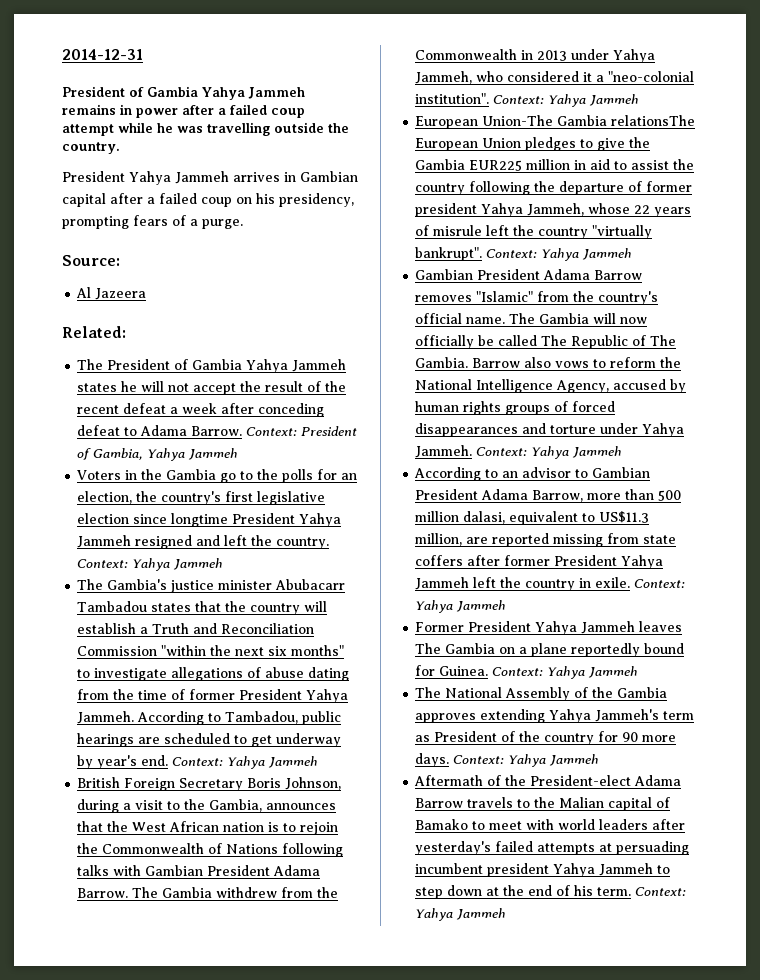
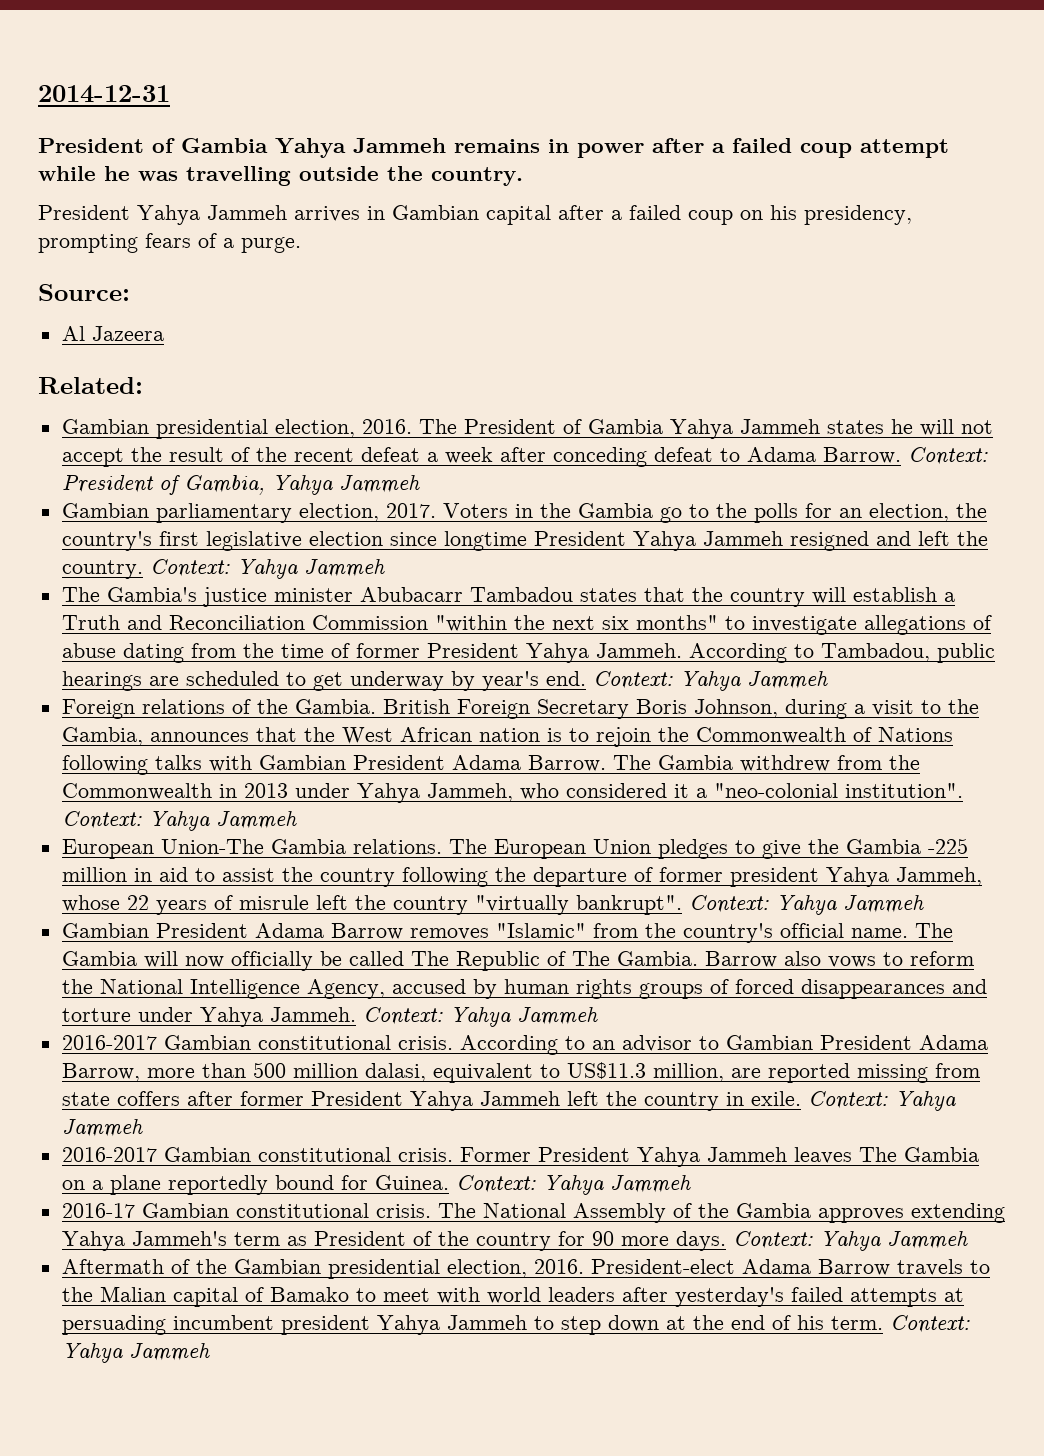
  Related:
- The President of Gambia Yahya Jammeh states he will not accept the result of the recent defeat a week after conceding defeat to Adama Barrow.
+ Gambian presidential election, 2016. The President of Gambia Yahya Jammeh states he will not accept the result of the recent defeat a week after conceding defeat to Adama Barrow.
+ Gambian parliamentary election, 2017.
+ Foreign relations of the Gambia.
- European Union-The Gambia relationsThe European Union pledges to give the Gambia EUR225 million in aid to assist the country following the departure of former president Yahya Jammeh, whose 22 years of misrule left the country "virtually bankrupt".
+ European Union-The Gambia relations. The European Union pledges to give the Gambia -225 million in aid to assist the country following the departure of former president Yahya Jammeh, whose 22 years of misrule left the country "virtually bankrupt".
  Barrow also vows to reform the National Intelligence Agency, accused by human rights groups of forced disappearances and torture under Yahya Jammeh. Context: Yahya Jammeh
- According to an advisor to Gambian President Adama Barrow, more than 500 million dalasi, equivalent to US$11.3 million, are reported missing from state coffers after former President Yahya Jammeh left the country in exile. Context: Yahya Jammeh
- Former President Yahya Jammeh leaves The Gambia on a plane reportedly bound for Guinea.
+ 2016-2017 Gambian constitutional crisis. According to an advisor to Gambian President Adama Barrow, more than 500 million dalasi, equivalent to US$11.3 million, are reported missing from state coffers after former President Yahya Jammeh left the country in exile. Context: Yahya Jammeh
+ 2016-2017 Gambian constitutional crisis. Former President Yahya Jammeh leaves The Gambia on a plane reportedly bound for Guinea.
+ 2016-17 Gambian constitutional crisis.
- Aftermath of the President-elect Adama Barrow travels to the Malian capital of Bamako to meet with world leaders after yesterday's failed attempts at persuading incumbent president Yahya Jammeh to step down at the end of his term.
+ Aftermath of the Gambian presidential election, 2016. President-elect Adama Barrow travels to the Malian capital of Bamako to meet with world leaders after yesterday's failed attempts at persuading incumbent president Yahya Jammeh to step down at the end of his term.

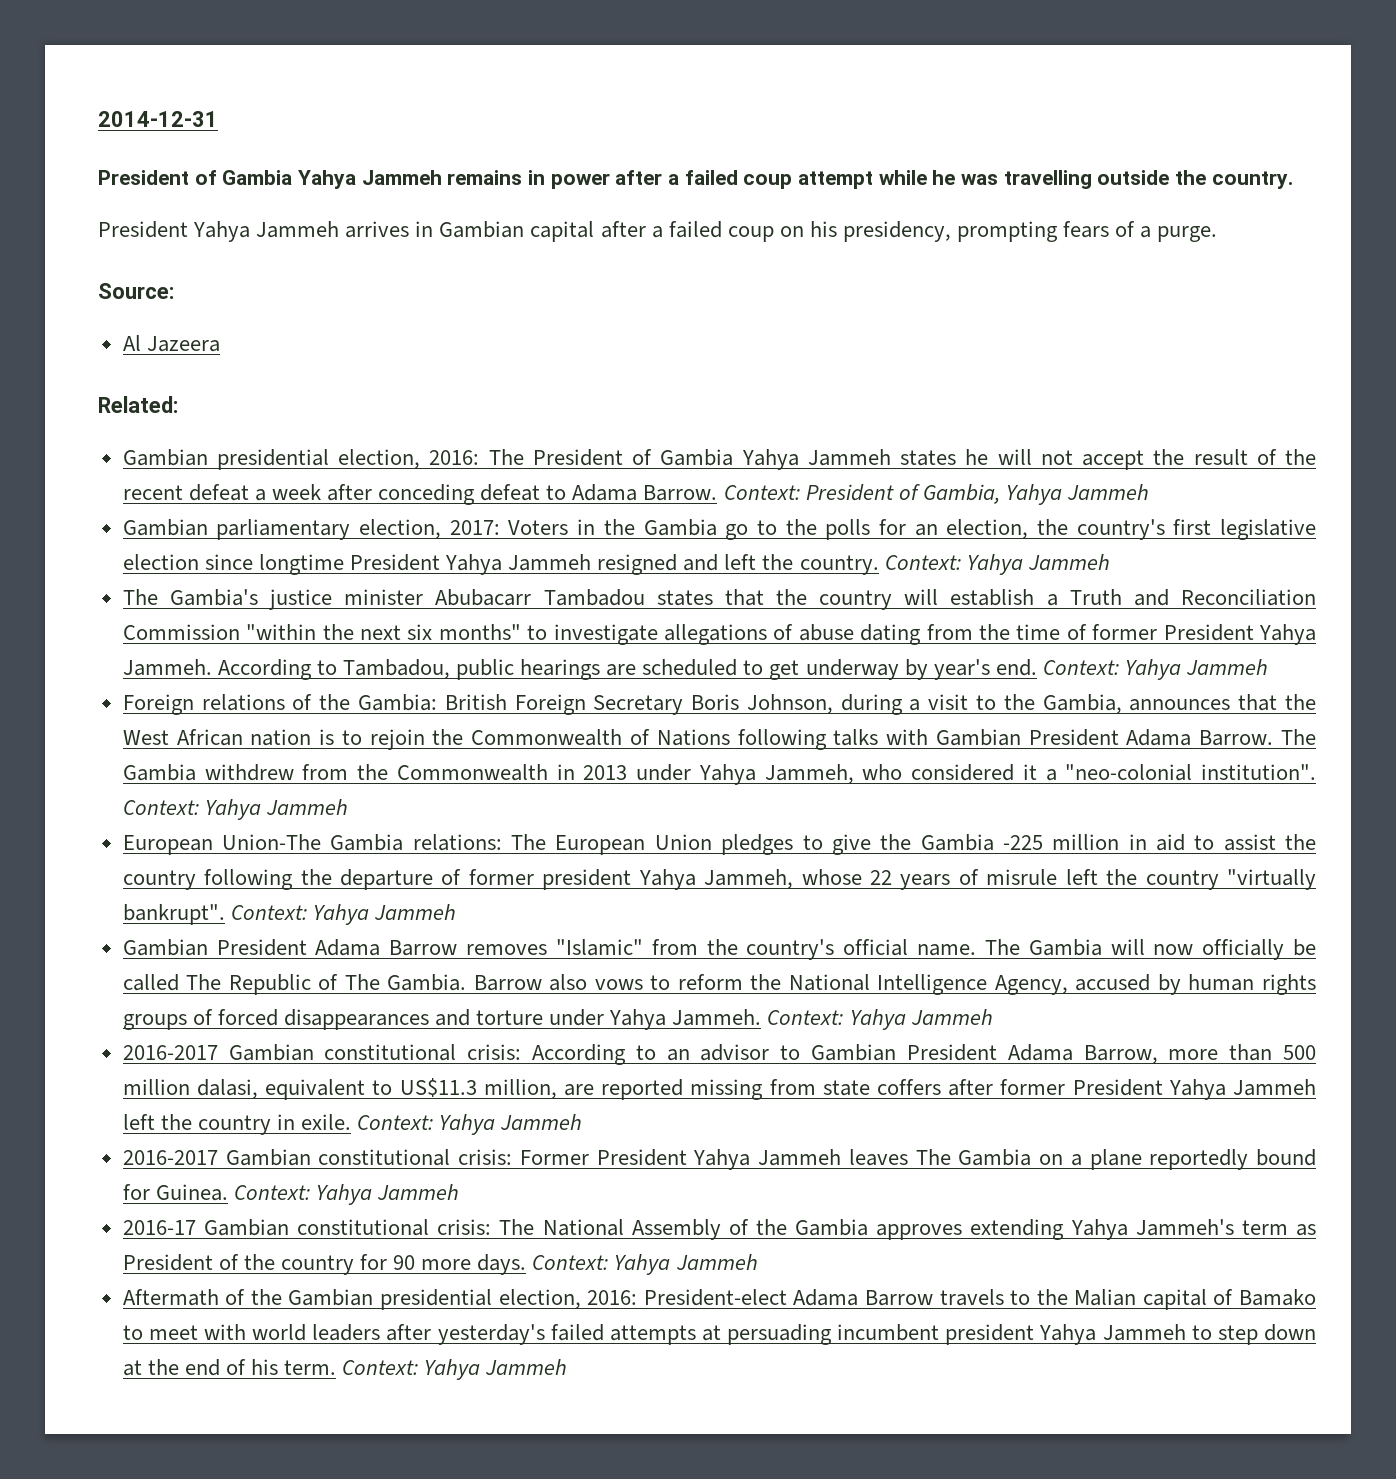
- Gambian presidential election, 2016. The President of Gambia Yahya Jammeh states he will not accept the result of the recent defeat a week after conceding defeat to Adama Barrow.
+ Gambian presidential election, 2016: The President of Gambia Yahya Jammeh states he will not accept the result of the recent defeat a week after conceding defeat to Adama Barrow.
- Gambian parliamentary election, 2017. Voters in the Gambia go to the polls for an election, the country's first legislative election since longtime President Yahya Jammeh resigned and left the country.
+ Gambian parliamentary election, 2017: Voters in the Gambia go to the polls for an election, the country's first legislative election since longtime President Yahya Jammeh resigned and left the country.
- Foreign relations of the Gambia. British Foreign Secretary Boris Johnson, during a visit to the Gambia, announces that the West African nation is to rejoin the Commonwealth of Nations following talks with Gambian President Adama Barrow.
+ Foreign relations of the Gambia: British Foreign Secretary Boris Johnson, during a visit to the Gambia, announces that the West African nation is to rejoin the Commonwealth of Nations following talks with Gambian President Adama Barrow.
- European Union-The Gambia relations. The European Union pledges to give the Gambia -225 million in aid to assist the country following the departure of former president Yahya Jammeh, whose 22 years of misrule left the country "virtually bankrupt".
+ European Union-The Gambia relations: The European Union pledges to give the Gambia -225 million in aid to assist the country following the departure of former president Yahya Jammeh, whose 22 years of misrule left the country "virtually bankrupt".
- 2016-2017 Gambian constitutional crisis. According to an advisor to Gambian President Adama Barrow, more than 500 million dalasi, equivalent to US$11.3 million, are reported missing from state coffers after former President Yahya Jammeh left the country in exile.
+ 2016-2017 Gambian constitutional crisis: According to an advisor to Gambian President Adama Barrow, more than 500 million dalasi, equivalent to US$11.3 million, are reported missing from state coffers after former President Yahya Jammeh left the country in exile.
- 2016-2017 Gambian constitutional crisis. Former President Yahya Jammeh leaves The Gambia on a plane reportedly bound for Guinea.
+ 2016-2017 Gambian constitutional crisis: Former President Yahya Jammeh leaves The Gambia on a plane reportedly bound for Guinea.
- 2016-17 Gambian constitutional crisis. The National Assembly of the Gambia approves extending Yahya Jammeh's term as President of the country for 90 more days.
+ 2016-17 Gambian constitutional crisis: The National Assembly of the Gambia approves extending Yahya Jammeh's term as President of the country for 90 more days.
- Aftermath of the Gambian presidential election, 2016. President-elect Adama Barrow travels to the Malian capital of Bamako to meet with world leaders after yesterday's failed attempts at persuading incumbent president Yahya Jammeh to step down at the end of his term.
+ Aftermath of the Gambian presidential election, 2016: President-elect Adama Barrow travels to the Malian capital of Bamako to meet with world leaders after yesterday's failed attempts at persuading incumbent president Yahya Jammeh to step down at the end of his term.

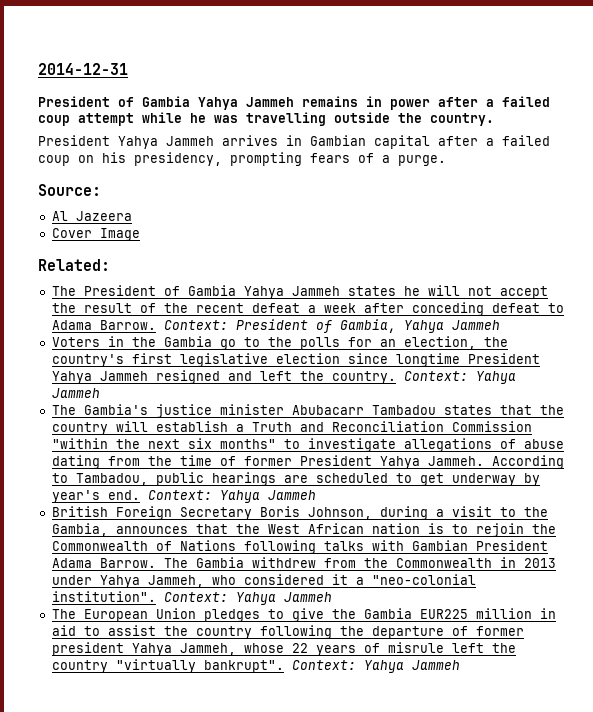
+ Cover Image
- Gambian presidential election, 2016: The President of Gambia Yahya Jammeh states he will not accept the result of the recent defeat a week after conceding defeat to Adama Barrow.
+ The President of Gambia Yahya Jammeh states he will not accept the result of the recent defeat a week after conceding defeat to Adama Barrow.
- Gambian parliamentary election, 2017: Voters in the Gambia go to the polls for an election, the country's first legislative election since longtime President Yahya Jammeh resigned and left the country.
+ Voters in the Gambia go to the polls for an election, the country's first legislative election since longtime President Yahya Jammeh resigned and left the country.
- Foreign relations of the Gambia: British Foreign Secretary Boris Johnson, during a visit to the Gambia, announces that the West African nation is to rejoin the Commonwealth of Nations following talks with Gambian President Adama Barrow.
+ British Foreign Secretary Boris Johnson, during a visit to the Gambia, announces that the West African nation is to rejoin the Commonwealth of Nations following talks with Gambian President Adama Barrow.
- European Union-The Gambia relations: The European Union pledges to give the Gambia -225 million in aid to assist the country following the departure of former president Yahya Jammeh, whose 22 years of misrule left the country "virtually bankrupt".
+ The European Union pledges to give the Gambia EUR225 million in aid to assist the country following the departure of former president Yahya Jammeh, whose 22 years of misrule left the country "virtually bankrupt".
- Gambian President Adama Barrow removes "Islamic" from the country's official name. The Gambia will now officially be called The Republic of The Gambia. Barrow also vows to reform the National Intelligence Agency, accused by human rights groups of forced disappearances and torture under Yahya Jammeh. Context: Yahya Jammeh
- 2016-2017 Gambian constitutional crisis: According to an advisor to Gambian President Adama Barrow, more than 500 million dalasi, equivalent to US$11.3 million, are reported missing from state coffers after former President Yahya Jammeh left the country in exile. Context: Yahya Jammeh
- 2016-2017 Gambian constitutional crisis: Former President Yahya Jammeh leaves The Gambia on a plane reportedly bound for Guinea. Context: Yahya Jammeh
- 2016-17 Gambian constitutional crisis: The National Assembly of the Gambia approves extending Yahya Jammeh's term as President of the country for 90 more days. Context: Yahya Jammeh
- Aftermath of the Gambian presidential election, 2016: President-elect Adama Barrow travels to the Malian capital of Bamako to meet with world leaders after yesterday's failed attempts at persuading incumbent president Yahya Jammeh to step down at the end of his term. Context: Yahya Jammeh

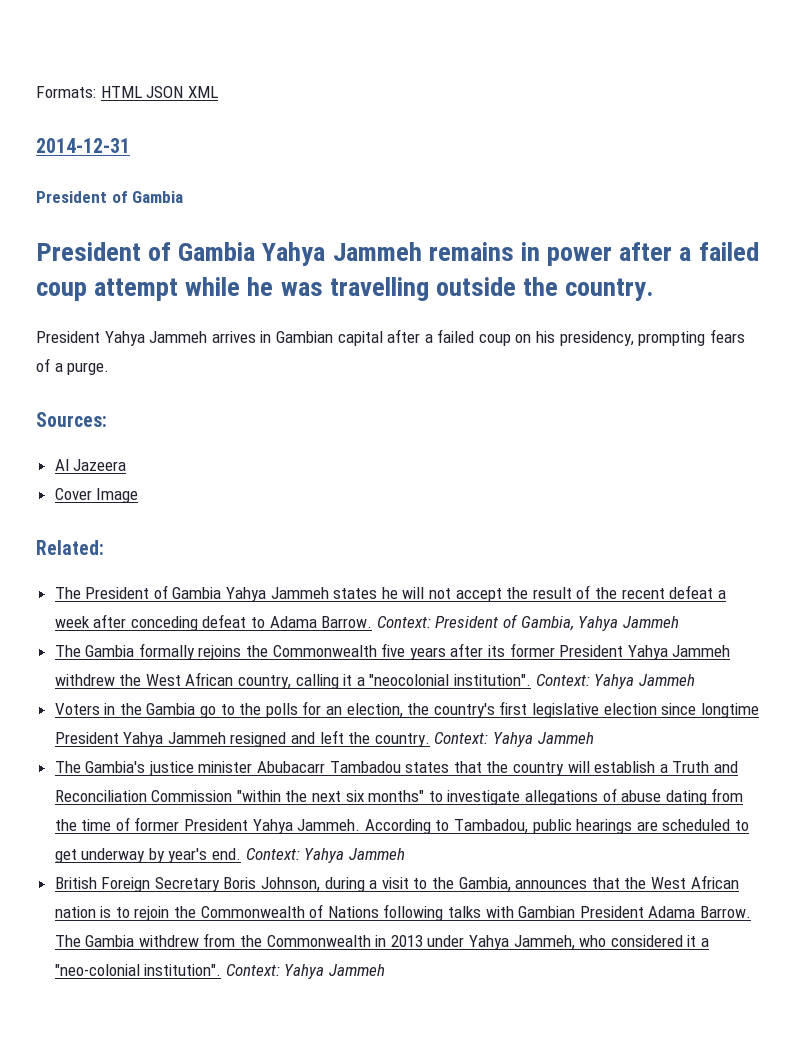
+ Formats: HTML JSON XML
  2014-12-31
+ President of Gambia
- Source:
+ Sources:
+ The Gambia formally rejoins the Commonwealth five years after its former President Yahya Jammeh withdrew the West African country, calling it a "neocolonial institution". Context: Yahya Jammeh
- The European Union pledges to give the Gambia EUR225 million in aid to assist the country following the departure of former president Yahya Jammeh, whose 22 years of misrule left the country "virtually bankrupt". Context: Yahya Jammeh

